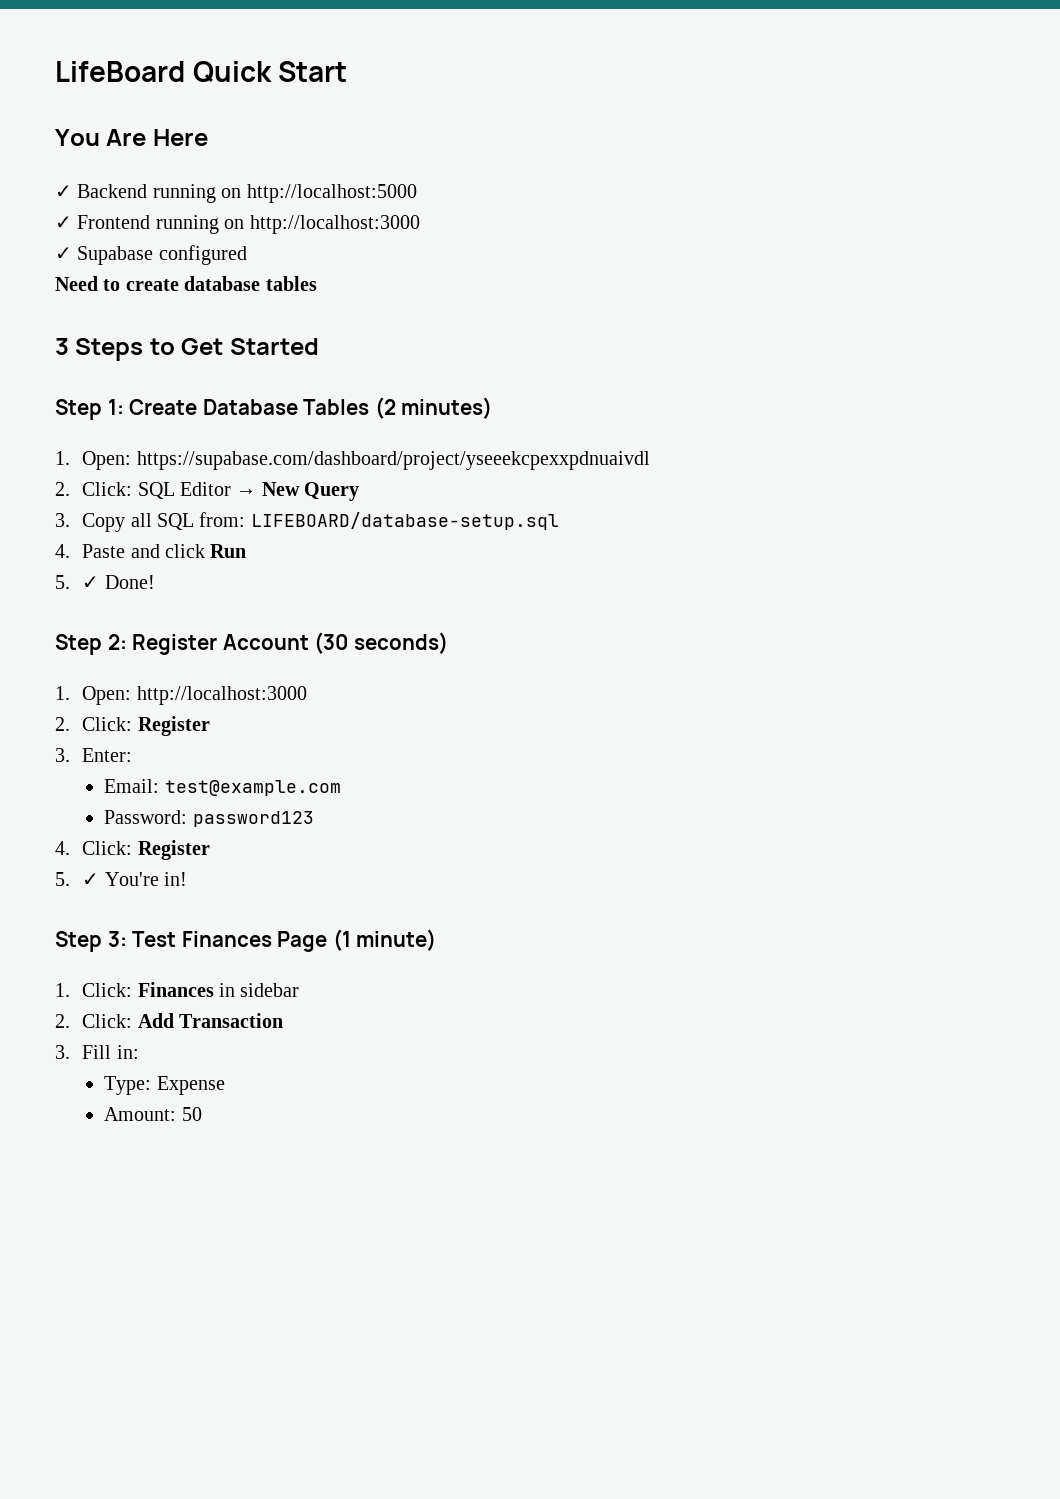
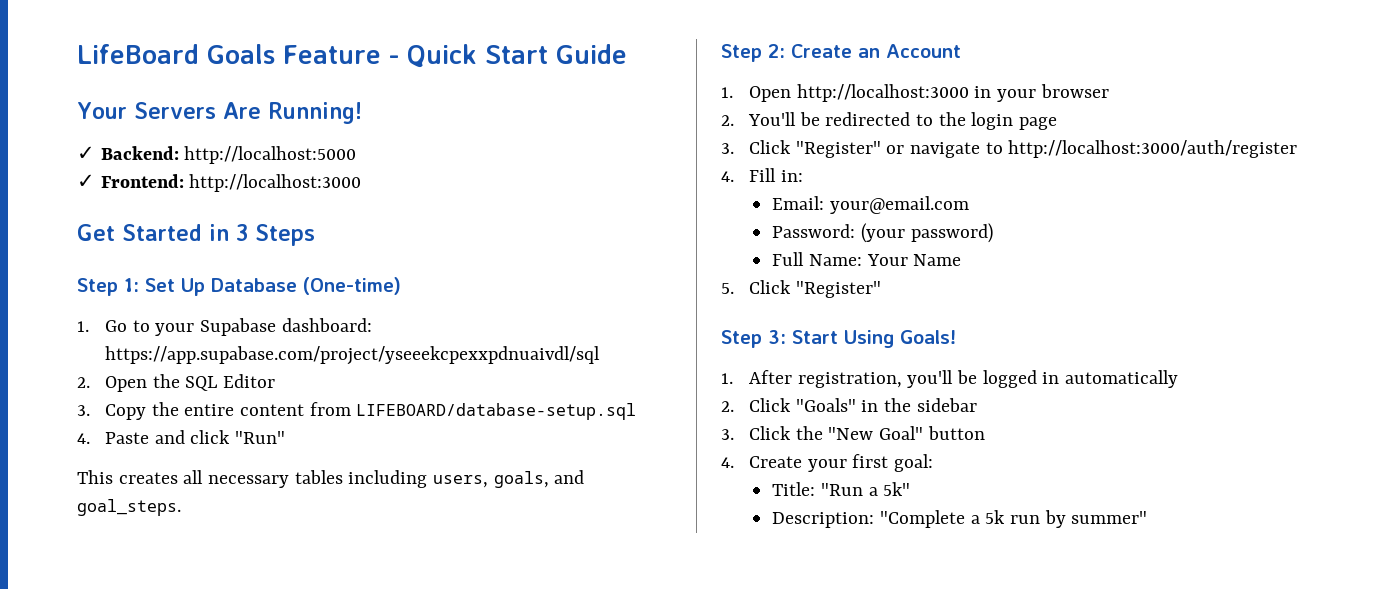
- LifeBoard Quick Start
- You Are Here
- ✓ Backend running on http://localhost:5000
- ✓ Frontend running on http://localhost:3000
- ✓ Supabase configured
- Need to create database tables
- 3 Steps to Get Started
+ LifeBoard Goals Feature - Quick Start Guide
+ Your Servers Are Running!
+ ✓ Backend: http://localhost:5000
+ ✓ Frontend: http://localhost:3000
+ Get Started in 3 Steps
- Step 1: Create Database Tables (2 minutes)
- 1. Open: https://supabase.com/dashboard/project/yseeekcpexxpdnuaivdl
- 2. Click: SQL Editor → New Query
+ Step 1: Set Up Database (One-time)
+ 1. Go to your Supabase dashboard: https://app.supabase.com/project/yseeekcpexxpdnuaivdl/sql
+ 2. Open the SQL Editor
- 3. Copy all SQL from: LIFEBOARD/database-setup.sql
+ 3. Copy the entire content from LIFEBOARD/database-setup.sql
- 4. Paste and click Run
- 5. ✓ Done!
+ 4. Paste and click "Run"
+ This creates all necessary tables including users, goals, and goal_steps.
- Step 2: Register Account (30 seconds)
- 1. Open: http://localhost:3000
- 2. Click: Register
- 3. Enter:
- Email: test@example.com
- Password: password123
- 4. Click: Register
- 5. ✓ You're in!
- Step 3: Test Finances Page (1 minute)
- 1. Click: Finances in sidebar
- 2. Click: Add Transaction
- 3. Fill in:
- Type: Expense
- Amount: 50
+ Step 2: Create an Account
+ 1. Open http://localhost:3000 in your browser
+ 2. You'll be redirected to the login page
+ 3. Click "Register" or navigate to http://localhost:3000/auth/register
+ 4. Fill in:
+ Email: your@email.com
+ Password: (your password)
+ Full Name: Your Name
+ 5. Click "Register"
+ Step 3: Start Using Goals!
+ 1. After registration, you'll be logged in automatically
+ 2. Click "Goals" in the sidebar
+ 3. Click the "New Goal" button
+ 4. Create your first goal:
+ Title: "Run a 5k"
+ Description: "Complete a 5k run by summer"

